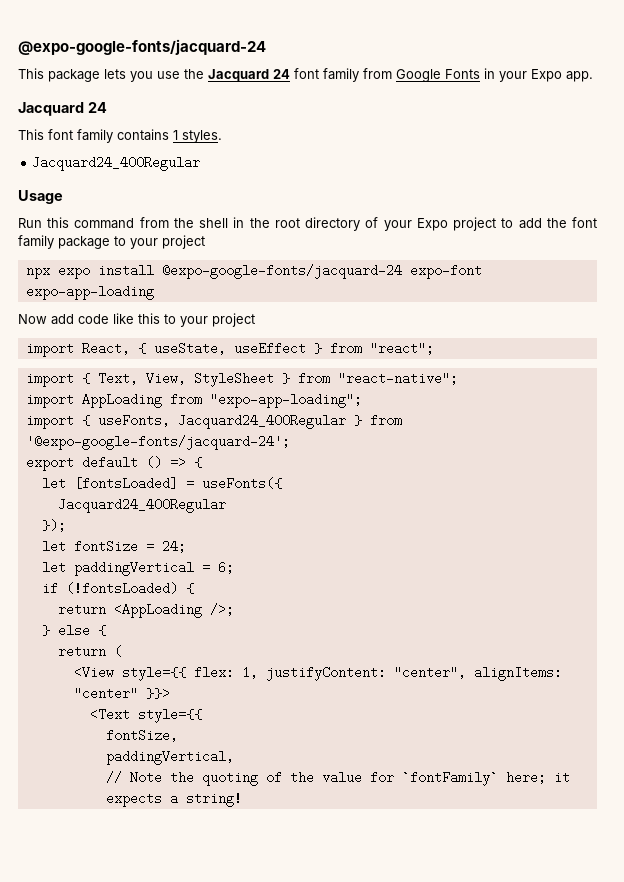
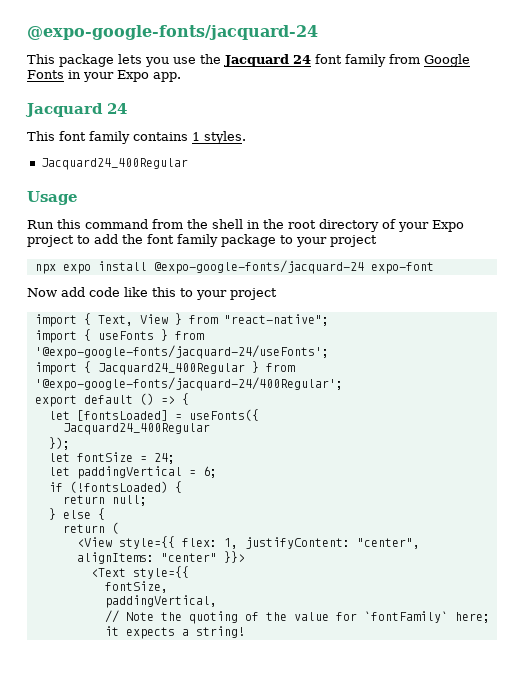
- npx expo install @expo-google-fonts/jacquard-24 expo-font expo-app-loading
+ npx expo install @expo-google-fonts/jacquard-24 expo-font
- import React, { useState, useEffect } from "react";
- import { Text, View, StyleSheet } from "react-native";
+ import { Text, View } from "react-native";
- import AppLoading from "expo-app-loading";
- import { useFonts, Jacquard24_400Regular } from '@expo-google-fonts/jacquard-24';
+ import { useFonts } from '@expo-google-fonts/jacquard-24/useFonts';
+ import { Jacquard24_400Regular } from '@expo-google-fonts/jacquard-24/400Regular';
- return <AppLoading />;
+ return null;

